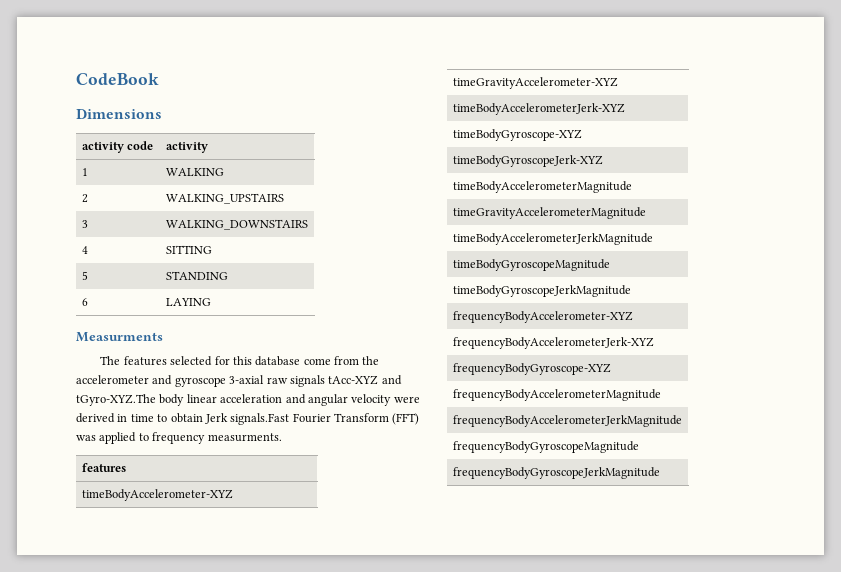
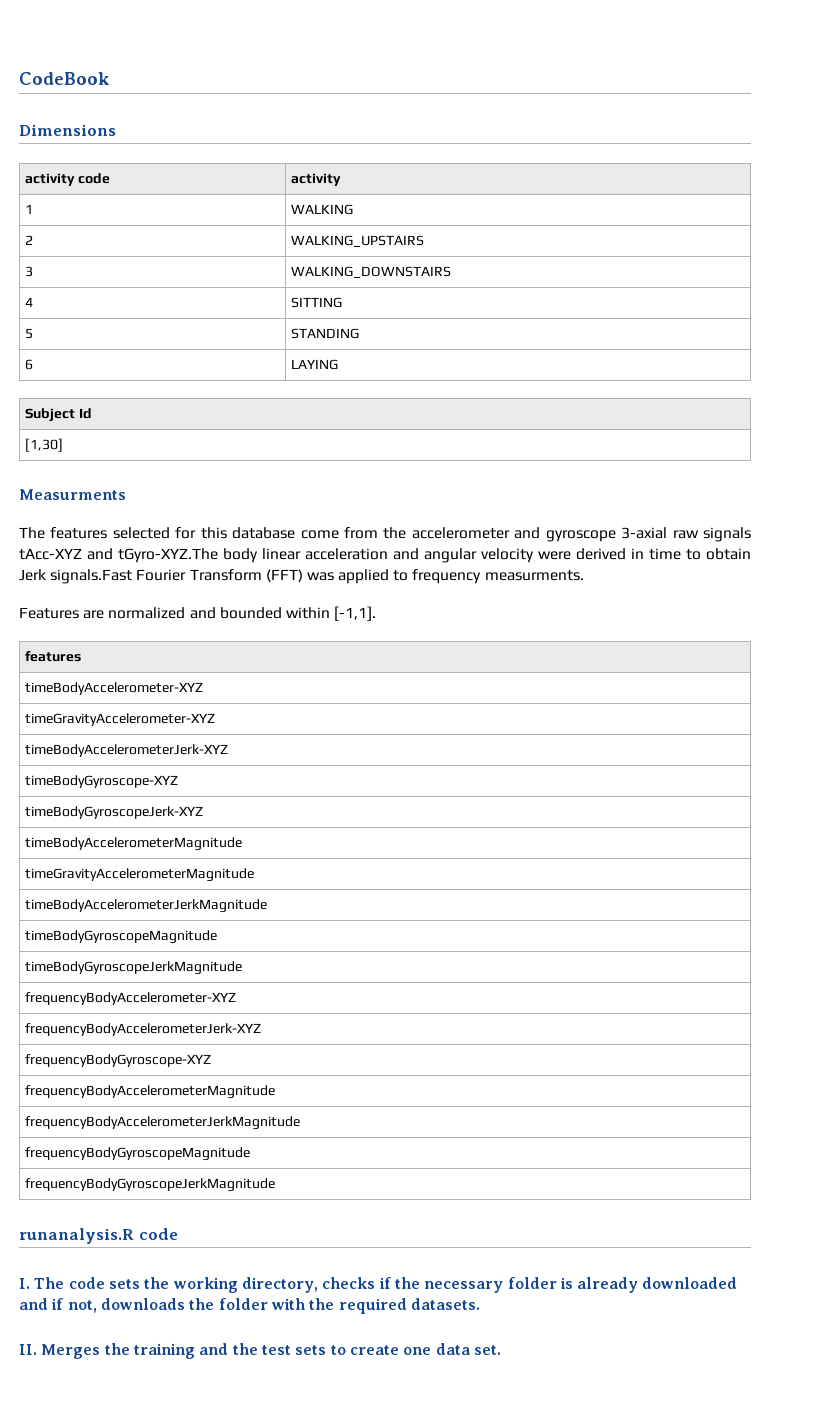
+ Subject Id
+ [1,30]
+ Features are normalized and bounded within [-1,1].
+ runanalysis.R code
+ I. The code sets the working directory, checks if the necessary folder is already downloaded and if not, downloads the folder with the required datasets.
+ II. Merges the training and the test sets to create one data set.

